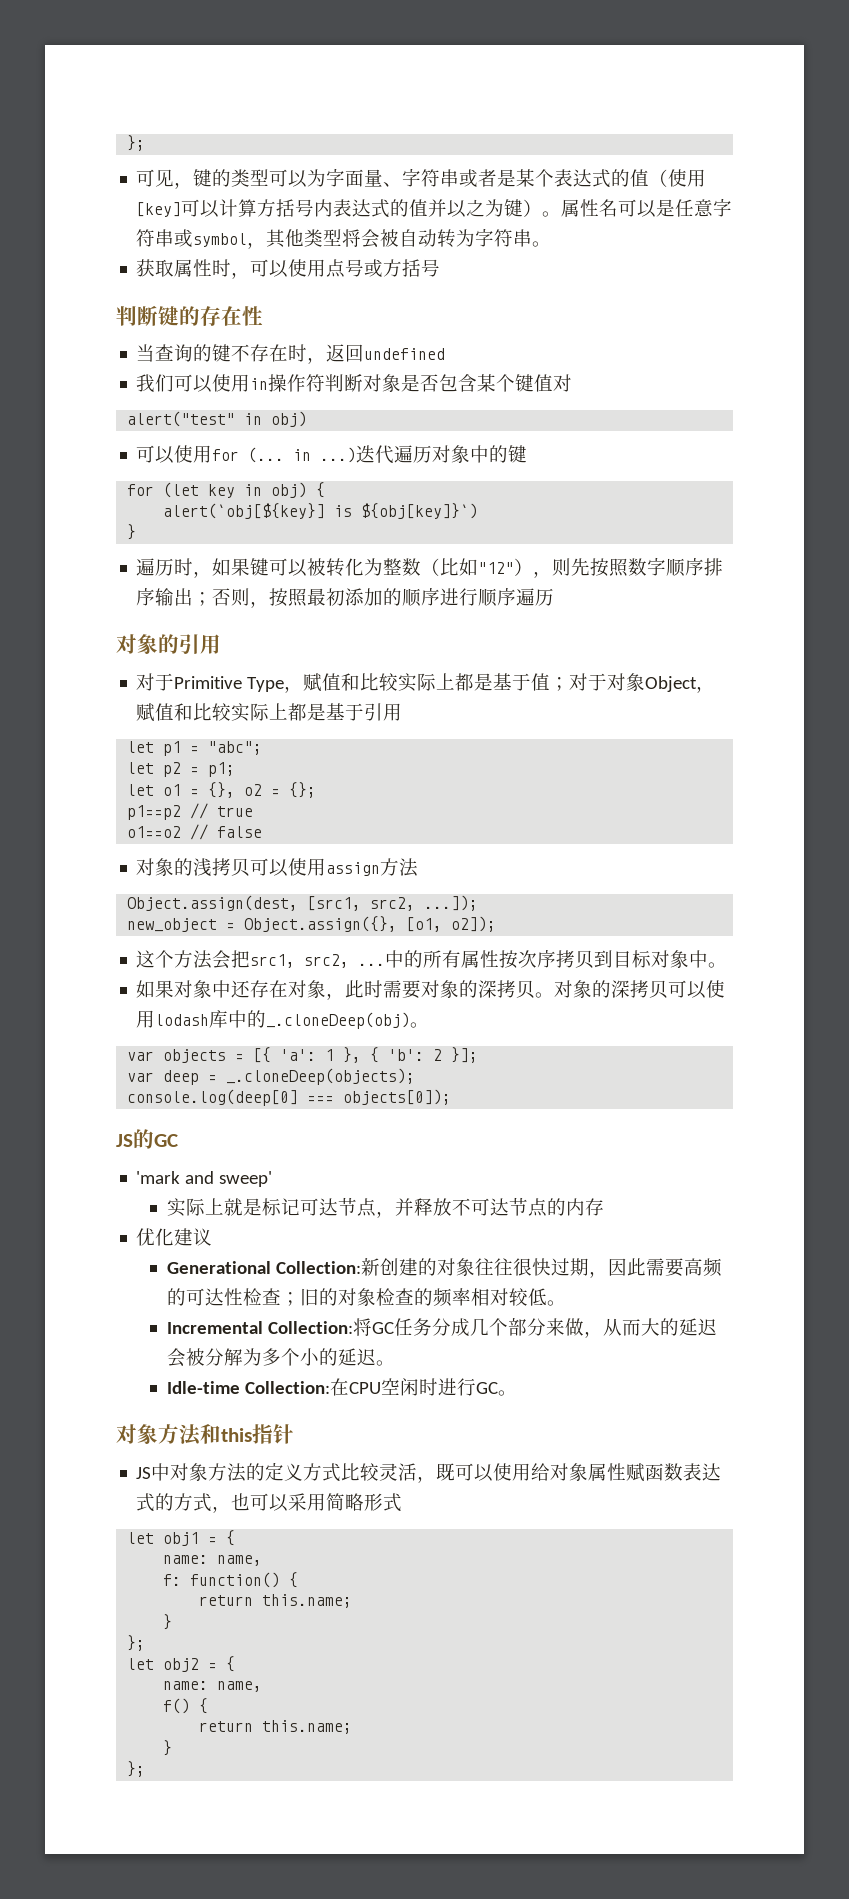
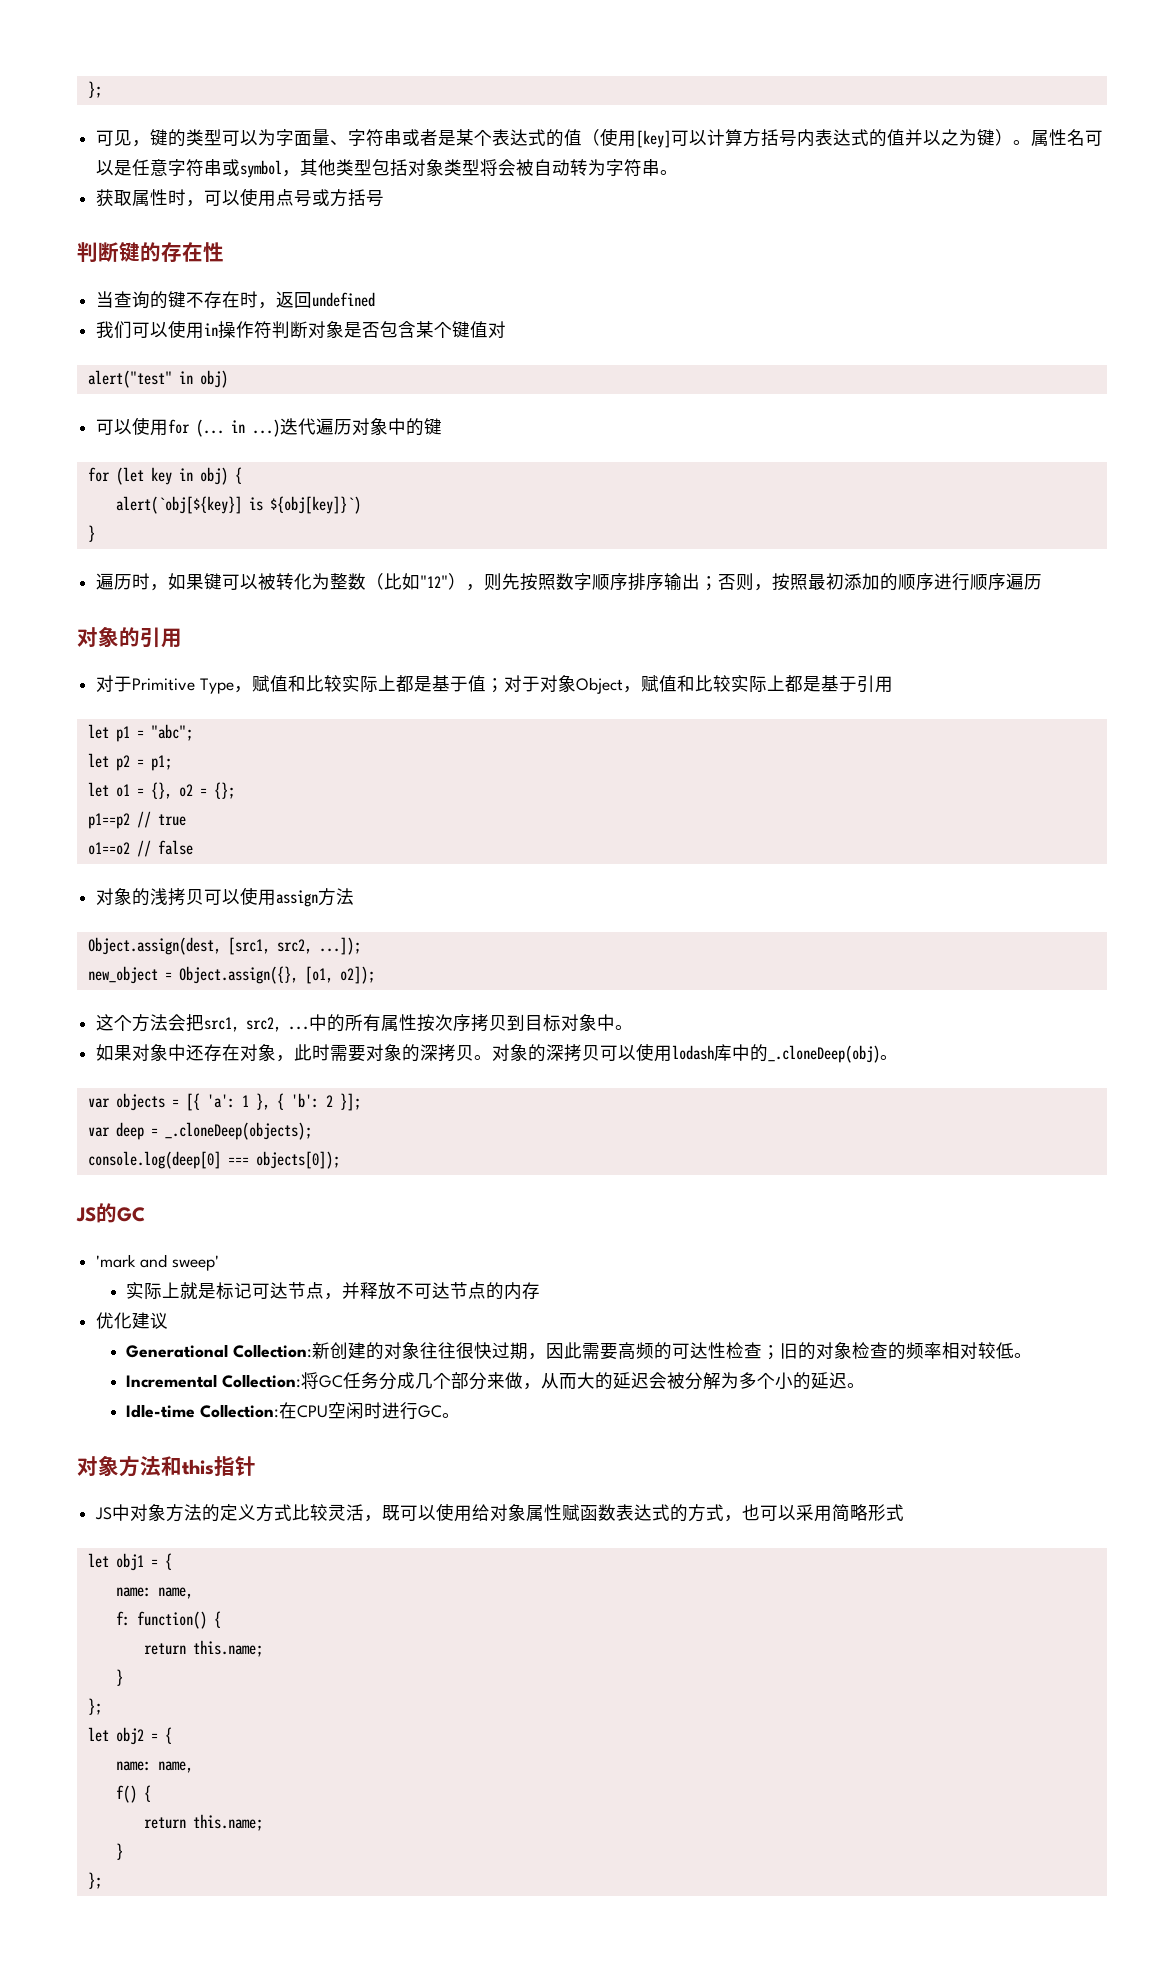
- 属性名可以是任意字符串或symbol，其他类型将会被自动转为字符串。
+ 属性名可以是任意字符串或symbol，其他类型包括对象类型将会被自动转为字符串。

